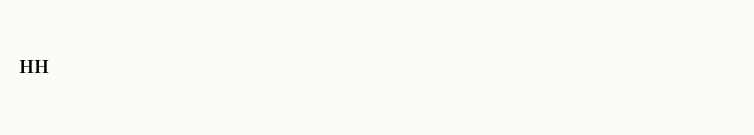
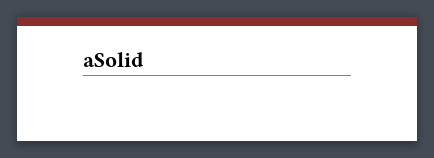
- HH
+ aSolid

